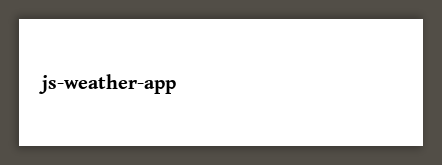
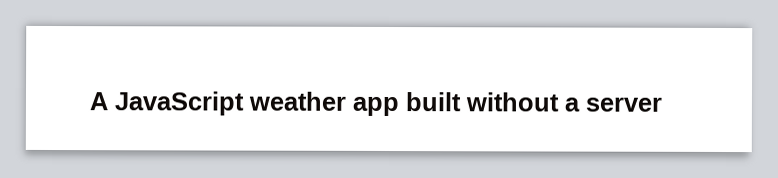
- js-weather-app
+ A JavaScript weather app built without a server

